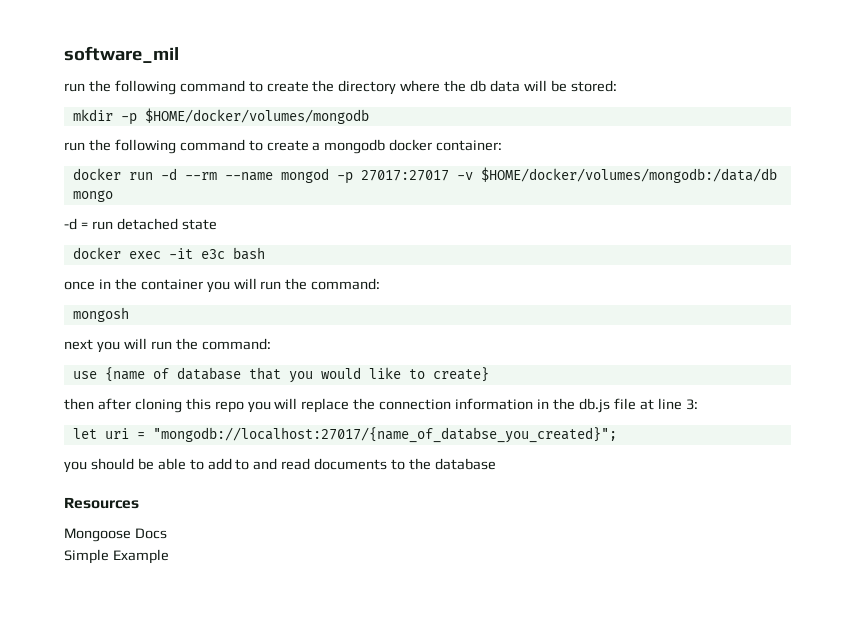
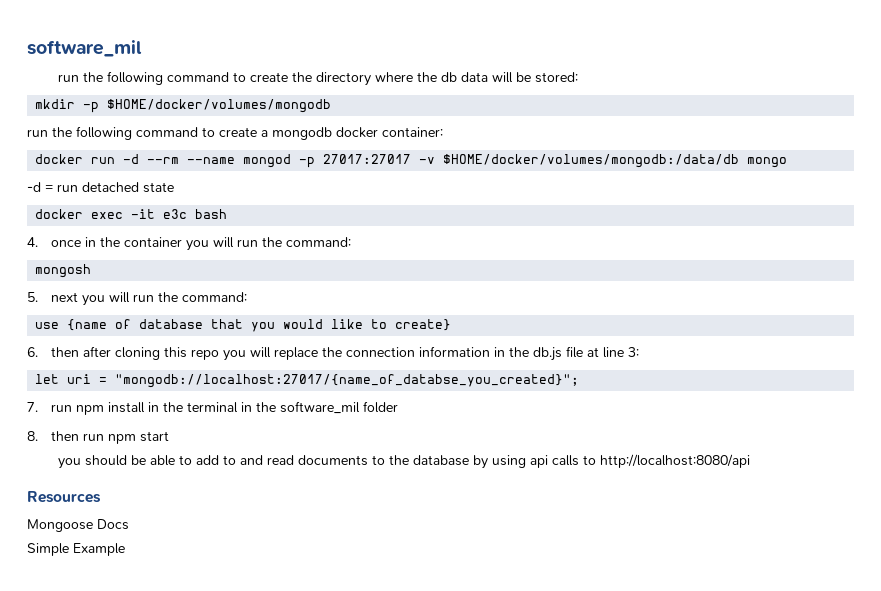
- once in the container you will run the command:
+ 4. once in the container you will run the command:
- next you will run the command:
+ 5. next you will run the command:
- then after cloning this repo you will replace the connection information in the db.js file at line 3:
+ 6. then after cloning this repo you will replace the connection information in the db.js file at line 3:
+ 7. run npm install in the terminal in the software_mil folder
+ 8. then run npm start
- you should be able to add to and read documents to the database
+ you should be able to add to and read documents to the database by using api calls to http://localhost:8080/api

